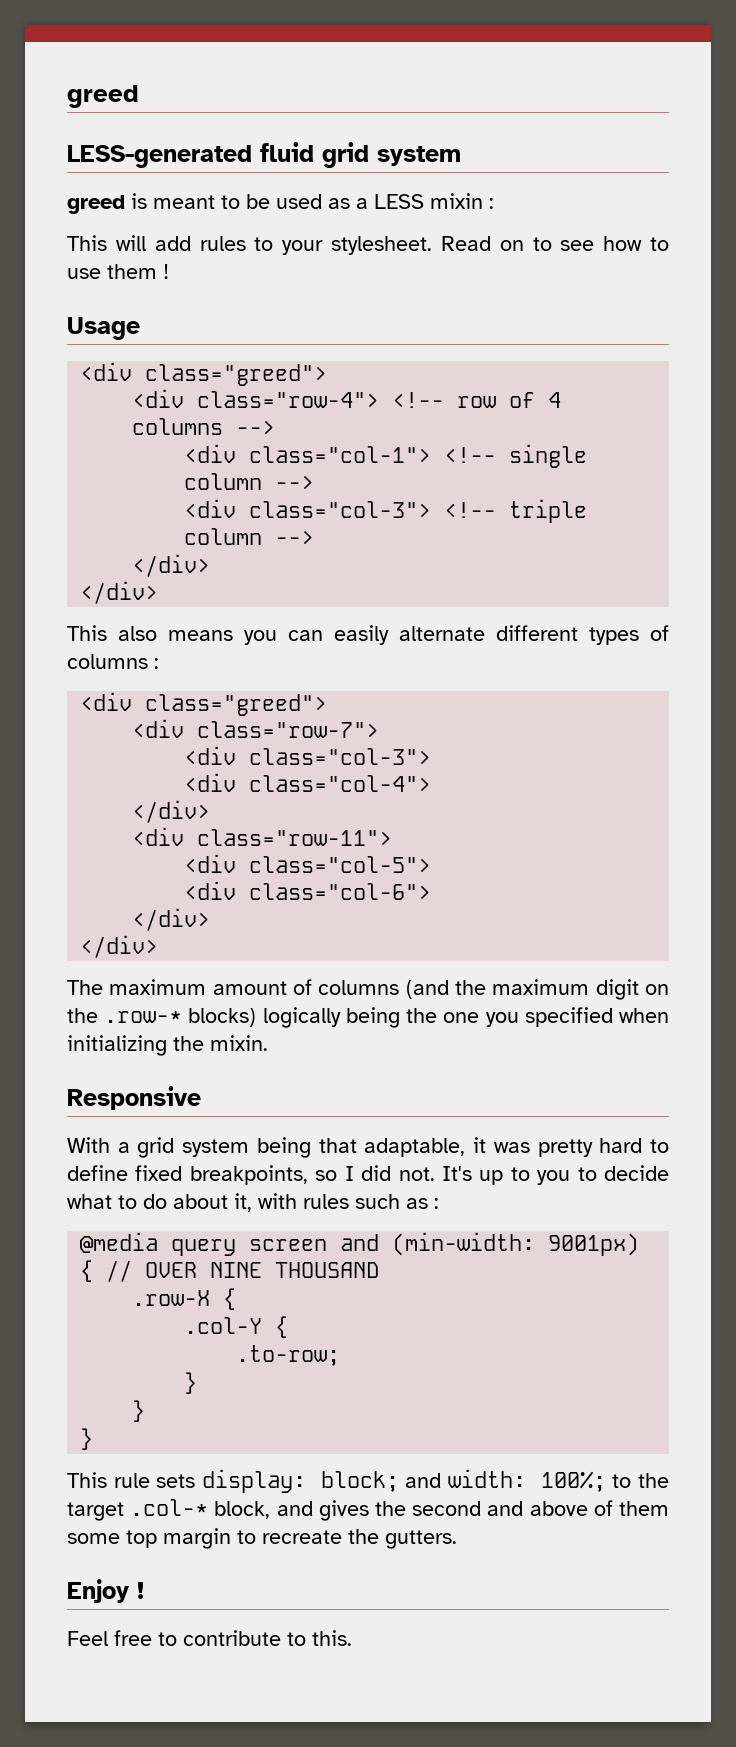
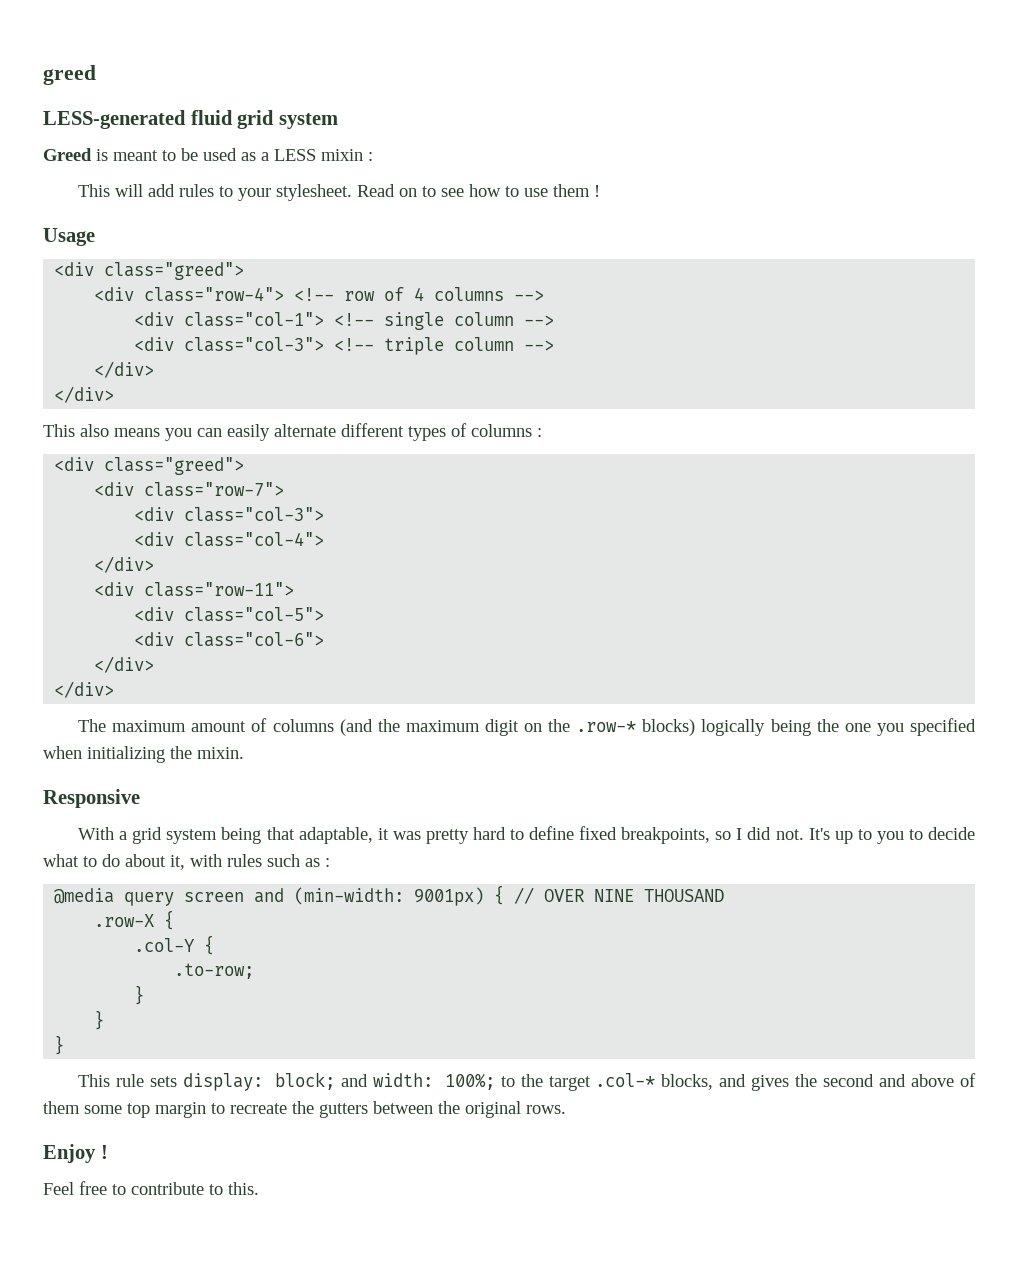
- greed is meant to be used as a LESS mixin :
+ Greed is meant to be used as a LESS mixin :
- This rule sets display: block; and width: 100%; to the target .col-* block, and gives the second and above of them some top margin to recreate the gutters.
+ This rule sets display: block; and width: 100%; to the target .col-* blocks, and gives the second and above of them some top margin to recreate the gutters between the original rows.

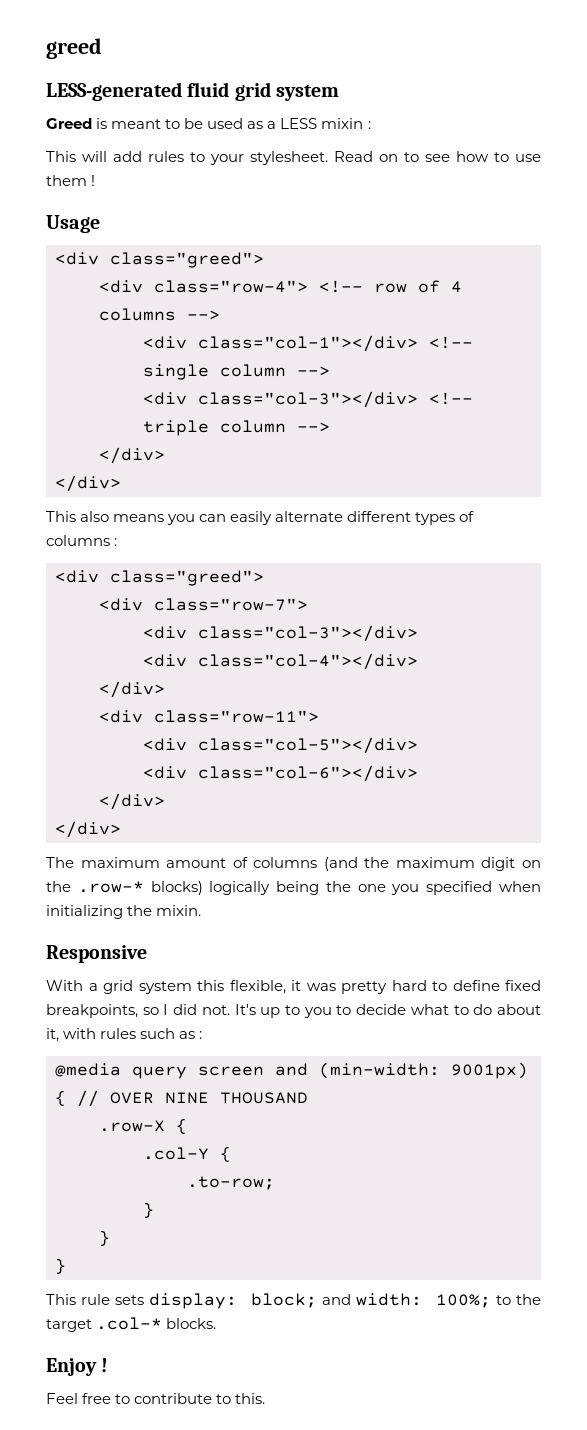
- <div class="col-1"> <!-- single column -->
+ <div class="col-1"></div> <!-- single column -->
- <div class="col-3"> <!-- triple column -->
+ <div class="col-3"></div> <!-- triple column -->
  <div class="row-7">
- <div class="col-3">
- <div class="col-4">
+ <div class="col-3"></div>
+ <div class="col-4"></div>
- <div class="col-5">
- <div class="col-6">
+ <div class="col-5"></div>
+ <div class="col-6"></div>
- With a grid system being that adaptable, it was pretty hard to define fixed breakpoints, so I did not.
+ With a grid system this flexible, it was pretty hard to define fixed breakpoints, so I did not.
- This rule sets display: block; and width: 100%; to the target .col-* blocks, and gives the second and above of them some top margin to recreate the gutters between the original rows.
+ This rule sets display: block; and width: 100%; to the target .col-* blocks.

